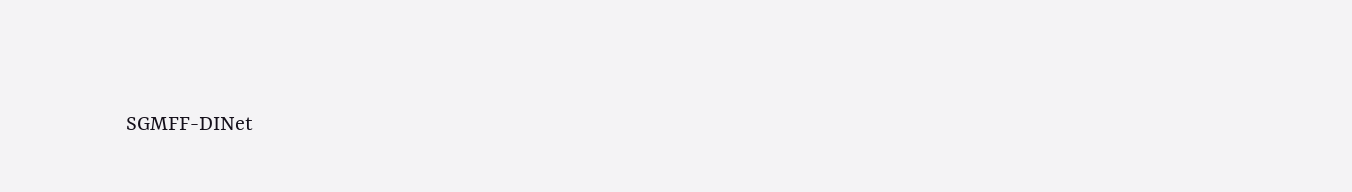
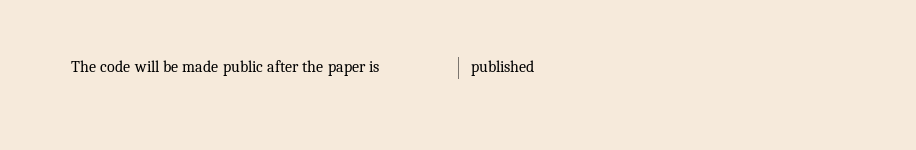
- SGMFF-DINet
+ The code will be made public after the paper is published

